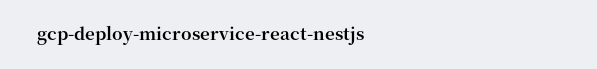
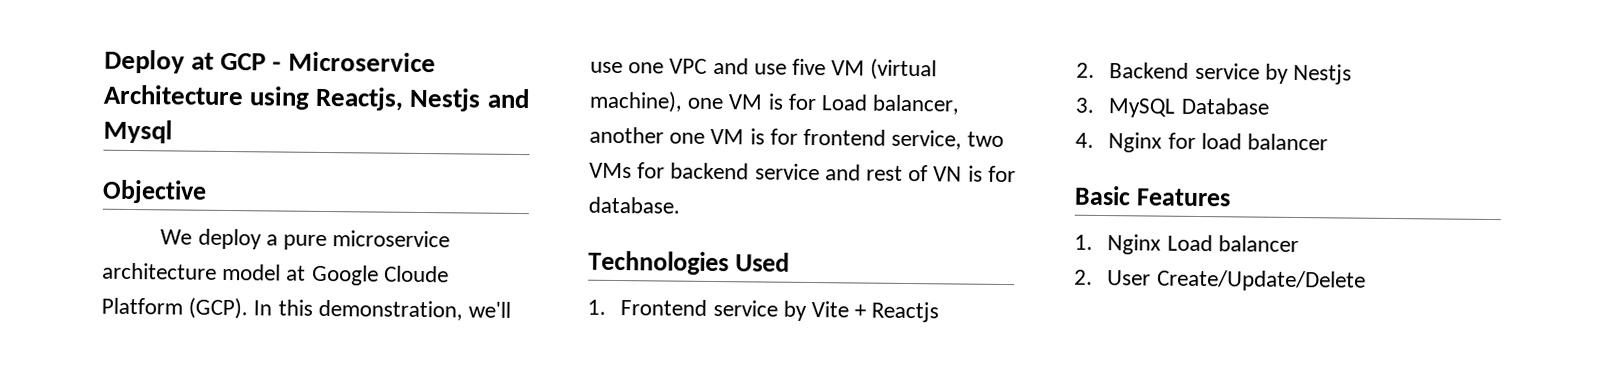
- gcp-deploy-microservice-react-nestjs
+ Deploy at GCP - Microservice Architecture using Reactjs, Nestjs and Mysql
+ Objective
+ We deploy a pure microservice architecture model at Google Cloude Platform (GCP). In this demonstration, we'll use one VPC and use five VM (virtual machine), one VM is for Load balancer, another one VM is for frontend service, two VMs for backend service and rest of VN is for database.
+ Technologies Used
+ 1. Frontend service by Vite + Reactjs
+ 2. Backend service by Nestjs
+ 3. MySQL Database
+ 4. Nginx for load balancer
+ Basic Features
+ 1. Nginx Load balancer
+ 2. User Create/Update/Delete

